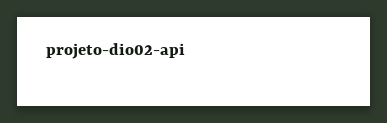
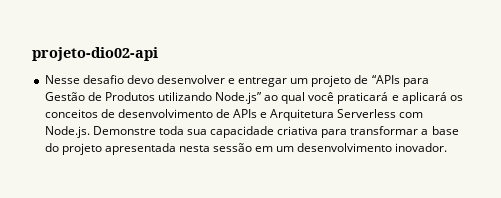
+ Nesse desafio devo desenvolver e entregar um projeto de “APIs para Gestão de Produtos utilizando Node.js” ao qual você praticará e aplicará os conceitos de desenvolvimento de APIs e Arquitetura Serverless com Node.js. Demonstre toda sua capacidade criativa para transformar a base do projeto apresentada nesta sessão em um desenvolvimento inovador.

